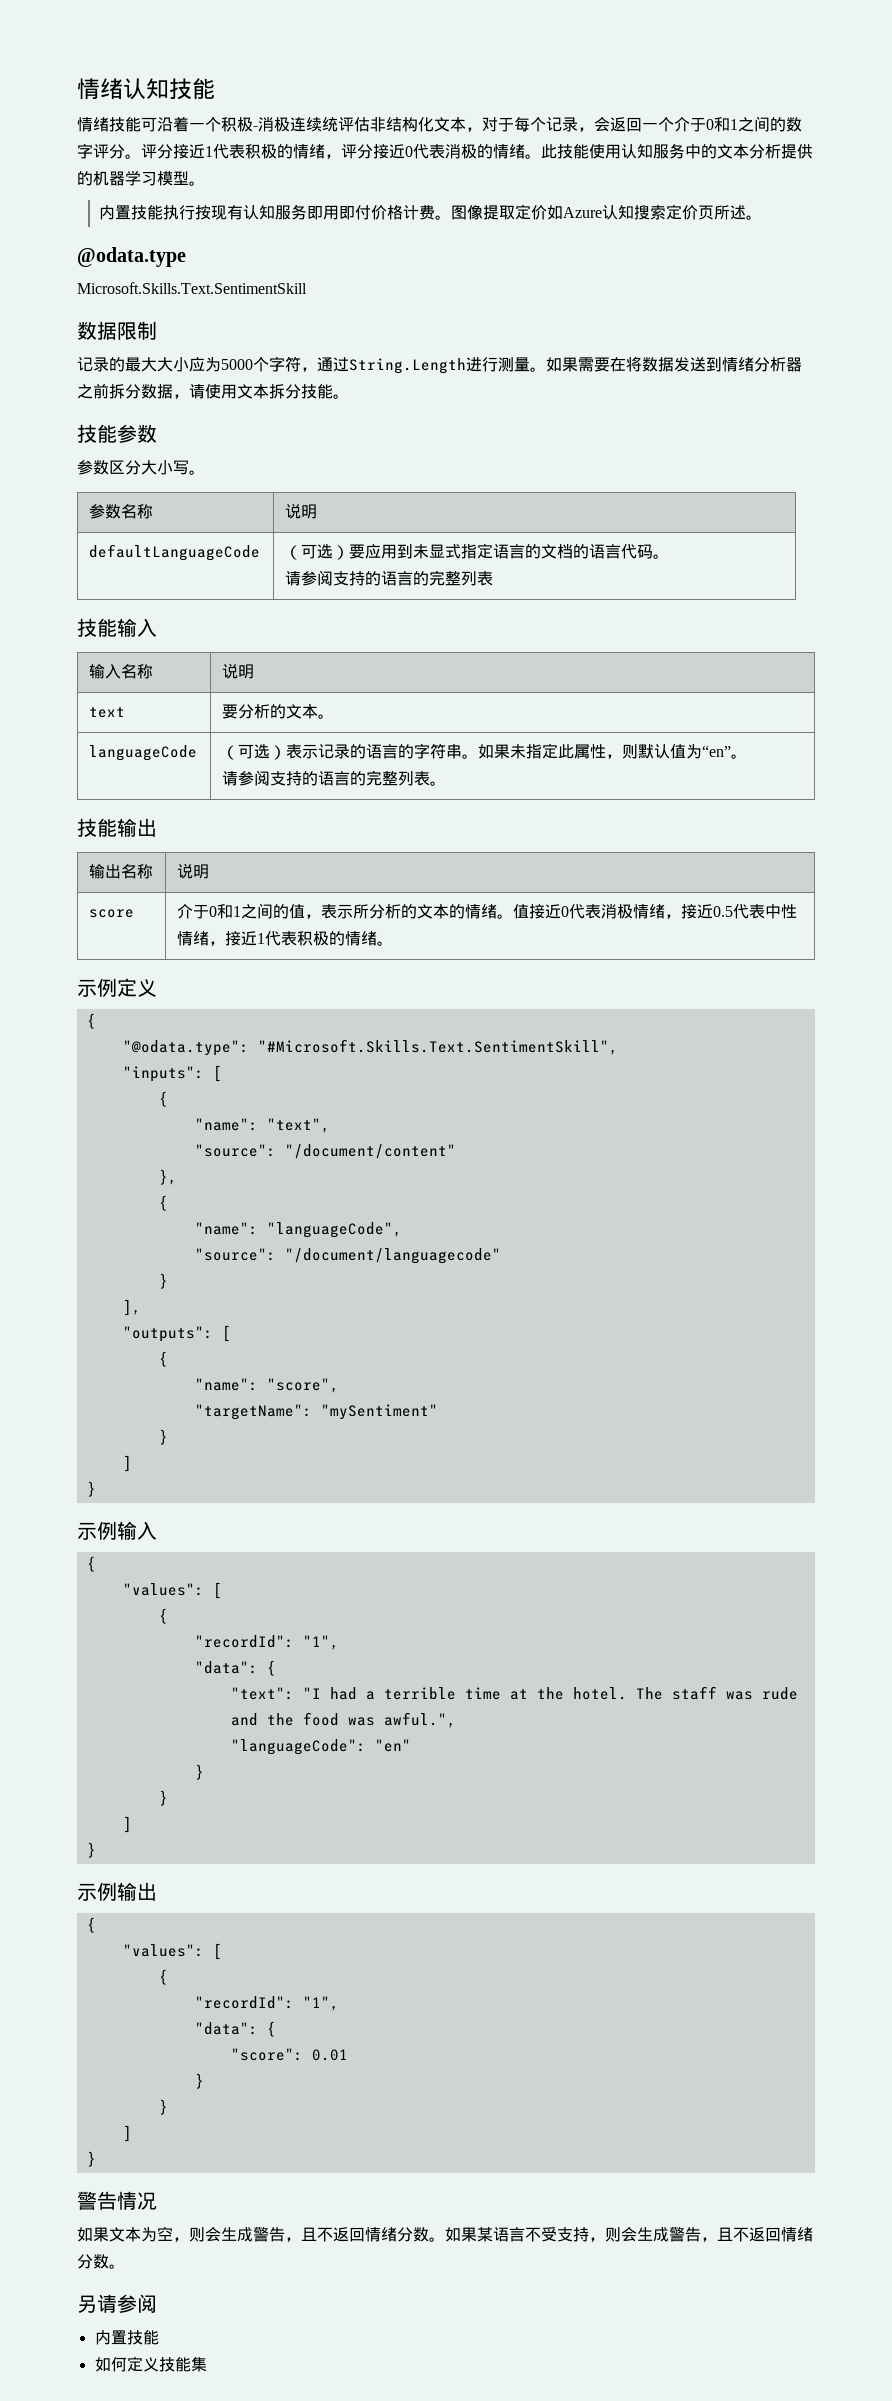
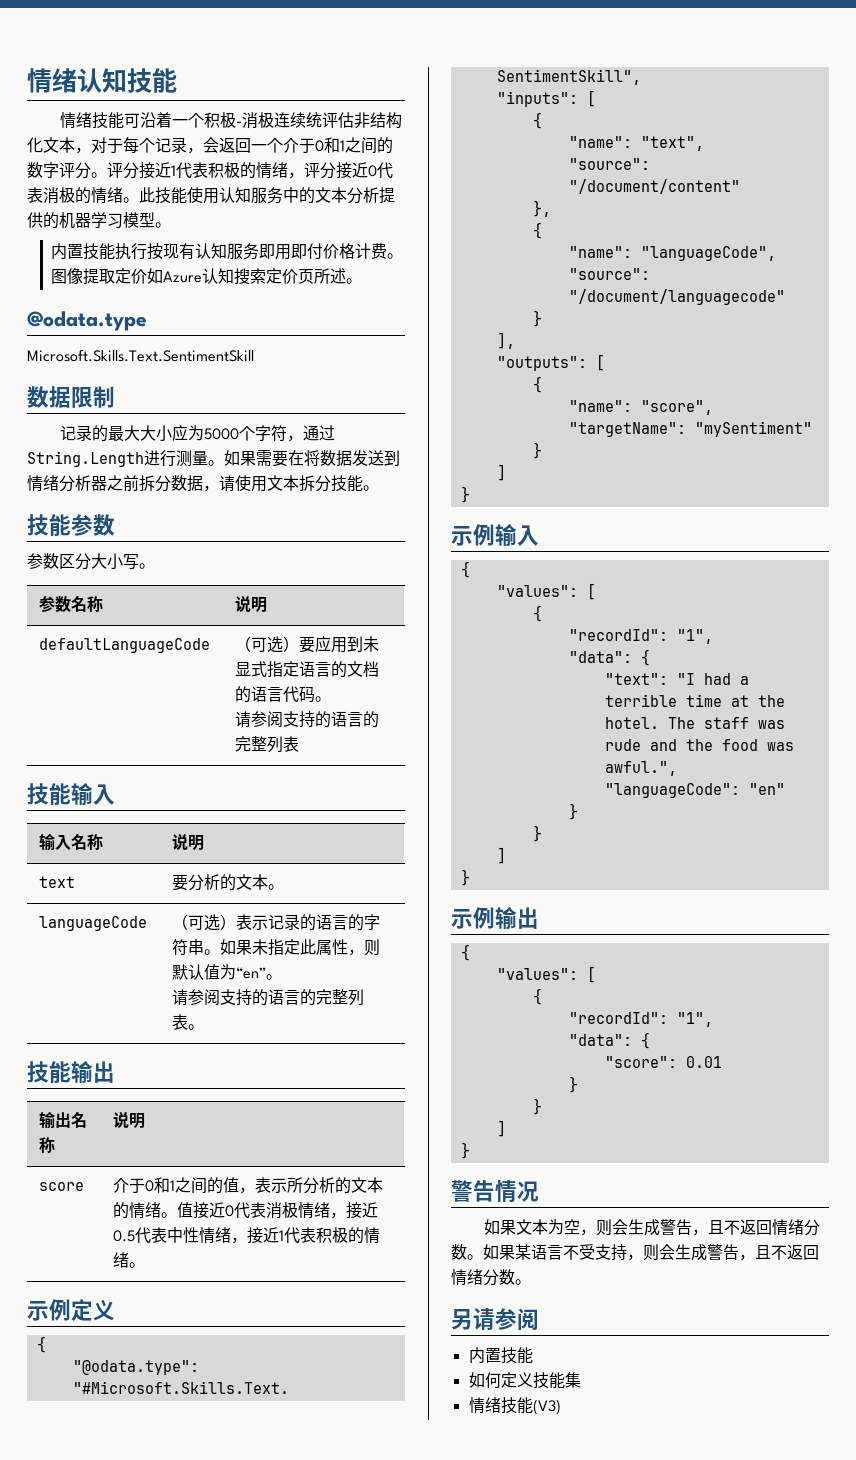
+ 情绪技能(V3)

